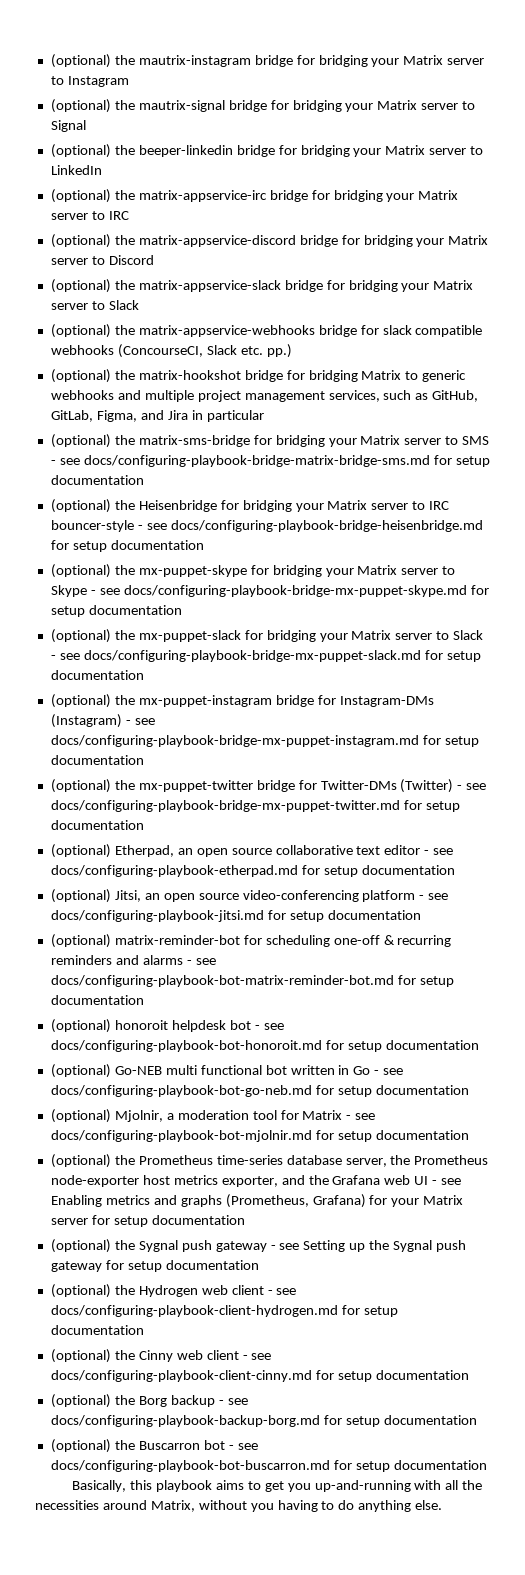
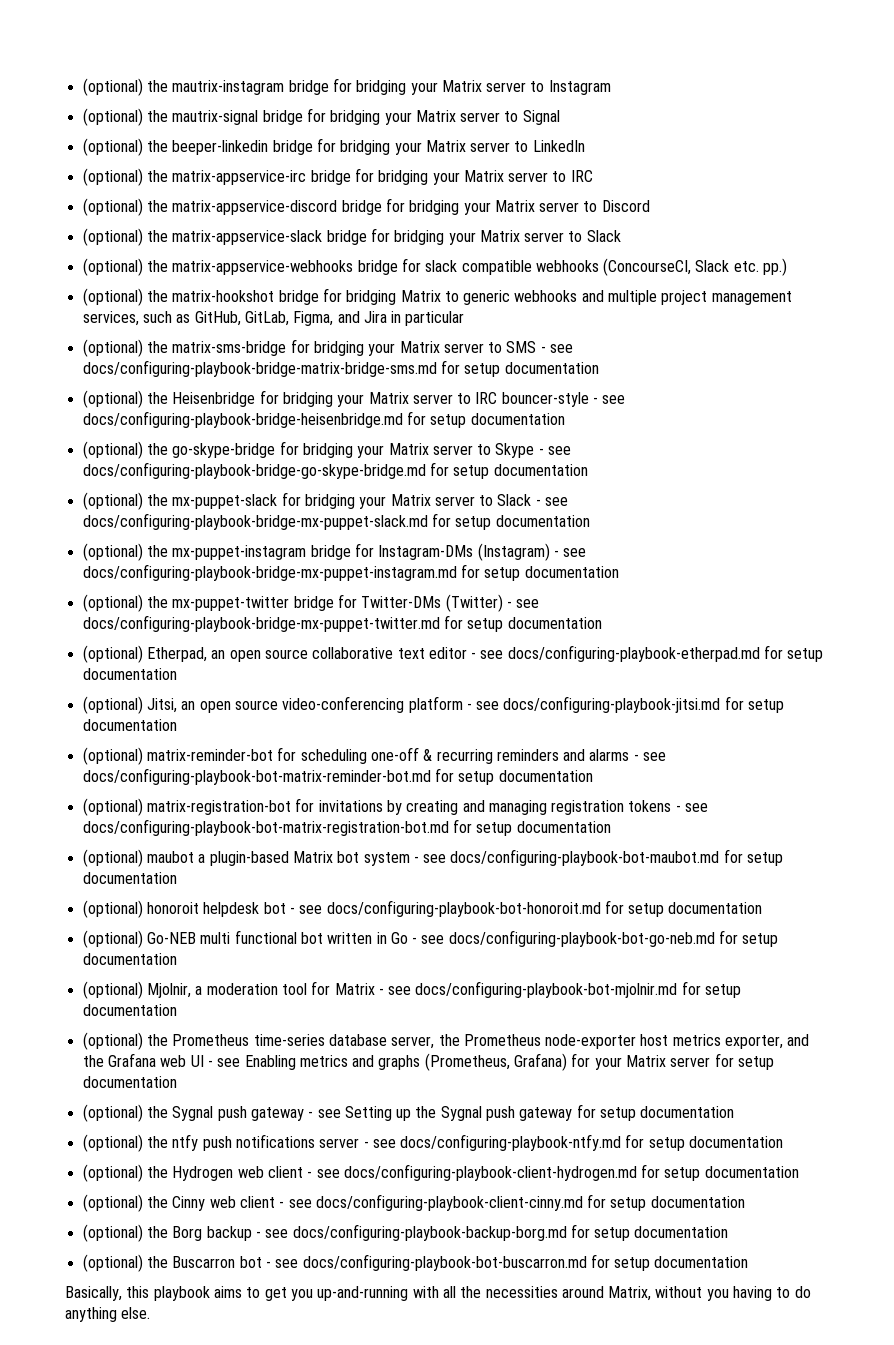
- (optional) the mx-puppet-skype for bridging your Matrix server to Skype - see docs/configuring-playbook-bridge-mx-puppet-skype.md for setup documentation
+ (optional) the go-skype-bridge for bridging your Matrix server to Skype - see docs/configuring-playbook-bridge-go-skype-bridge.md for setup documentation
+ (optional) matrix-registration-bot for invitations by creating and managing registration tokens - see docs/configuring-playbook-bot-matrix-registration-bot.md for setup documentation
+ (optional) maubot a plugin-based Matrix bot system - see docs/configuring-playbook-bot-maubot.md for setup documentation
+ (optional) the ntfy push notifications server - see docs/configuring-playbook-ntfy.md for setup documentation

